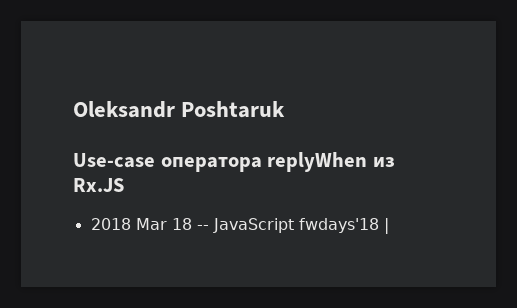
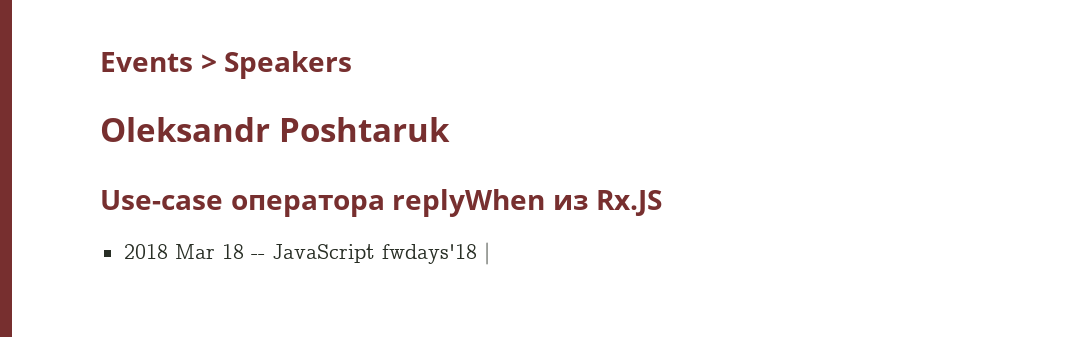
+ Events > Speakers

